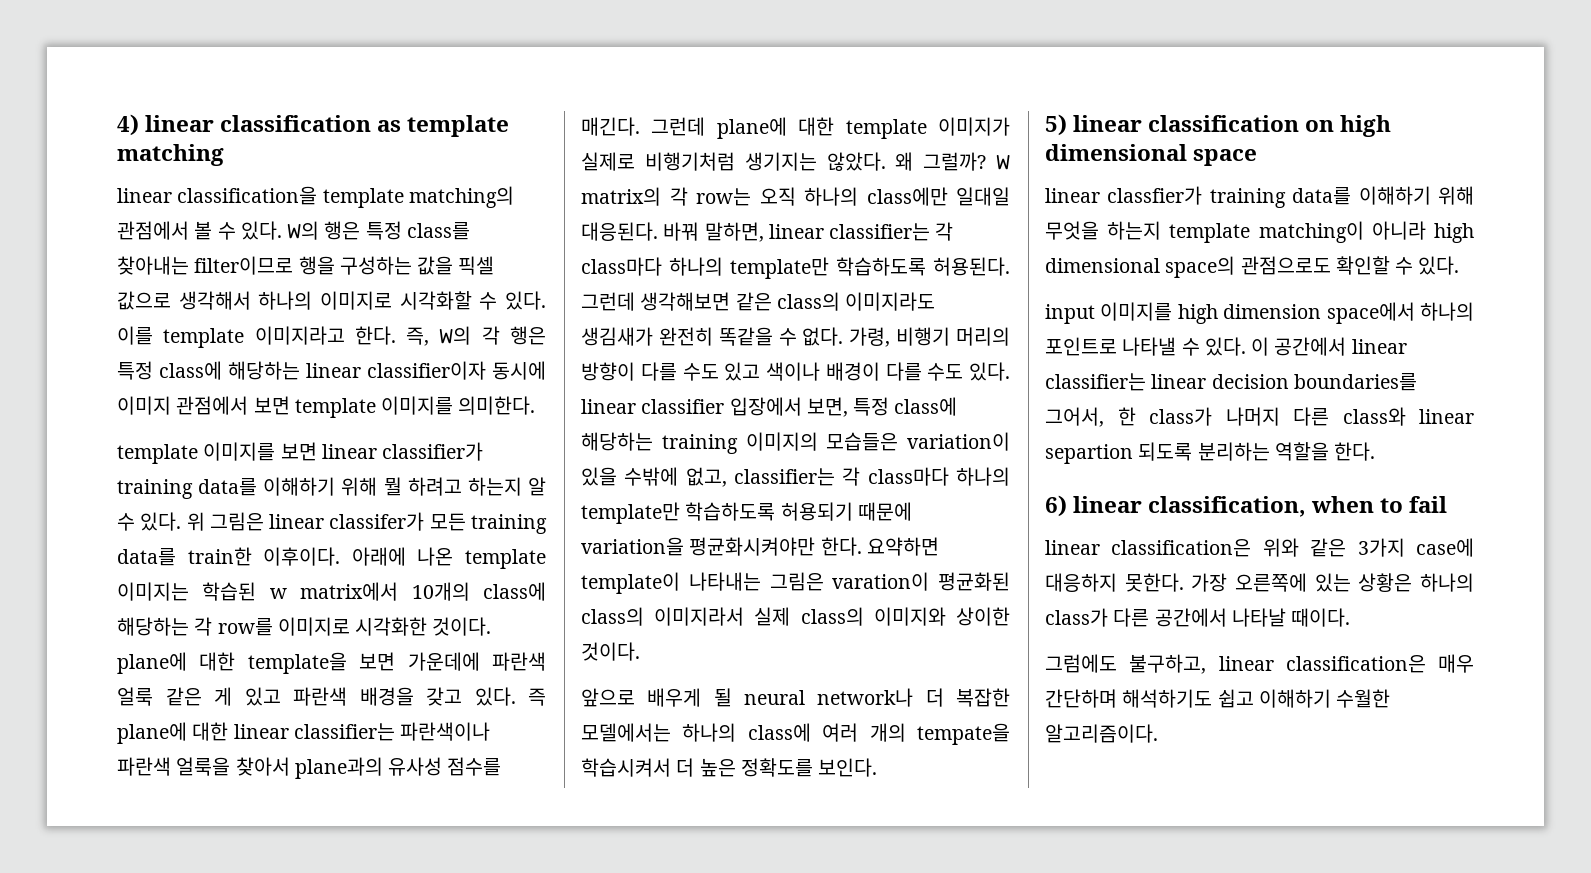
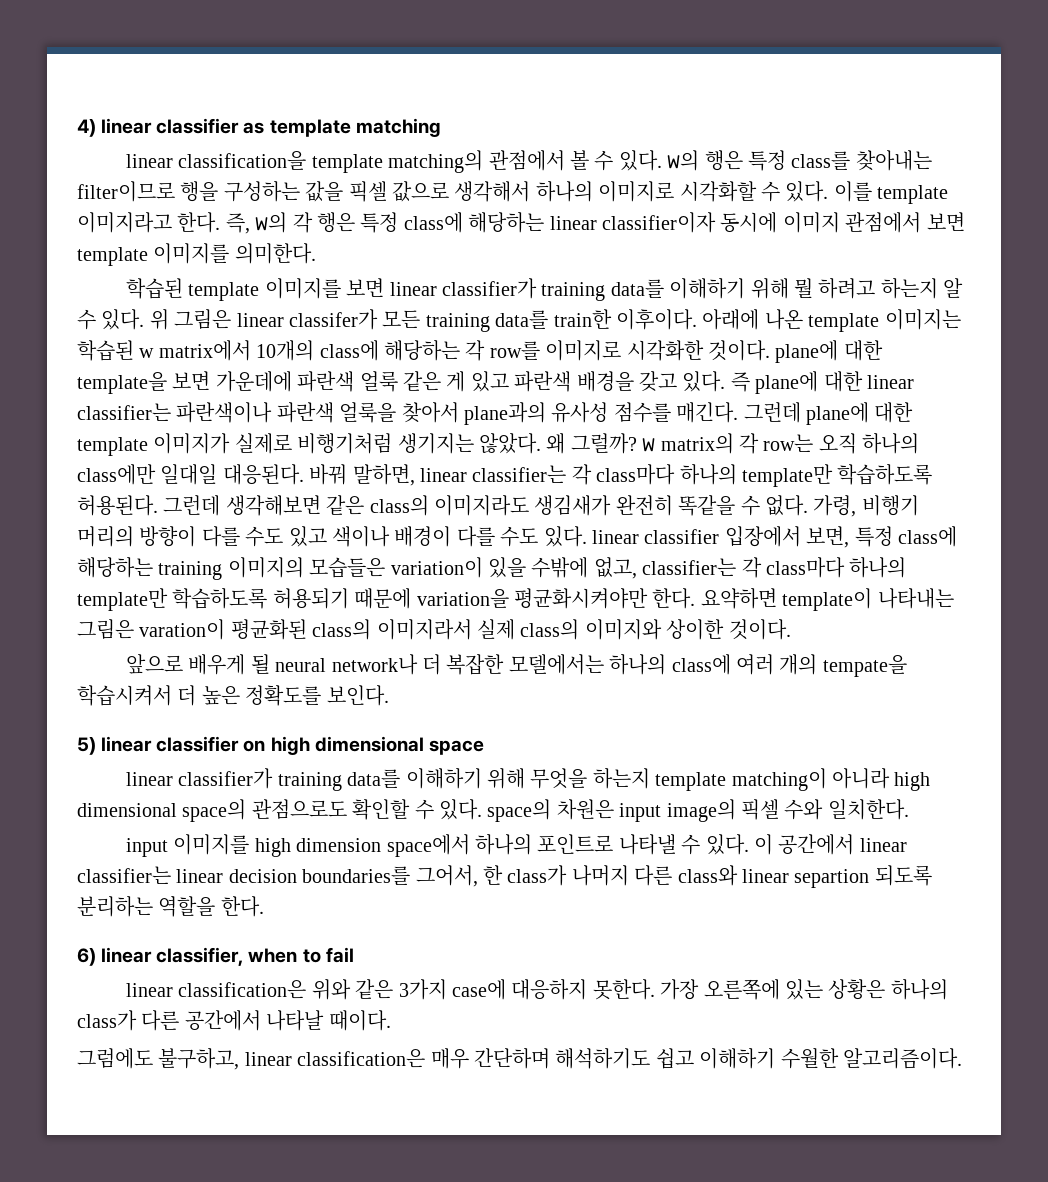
- 4) linear classification as template matching
+ 4) linear classifier as template matching
- template 이미지를 보면 linear classifier가 training data를 이해하기 위해 뭘 하려고 하는지 알 수 있다.
+ 학습된 template 이미지를 보면 linear classifier가 training data를 이해하기 위해 뭘 하려고 하는지 알 수 있다.
- 5) linear classification on high dimensional space
+ 5) linear classifier on high dimensional space
- linear classfier가 training data를 이해하기 위해 무엇을 하는지 template matching이 아니라 high dimensional space의 관점으로도 확인할 수 있다.
+ linear classifier가 training data를 이해하기 위해 무엇을 하는지 template matching이 아니라 high dimensional space의 관점으로도 확인할 수 있다. space의 차원은 input image의 픽셀 수와 일치한다.
- 6) linear classification, when to fail
+ 6) linear classifier, when to fail

